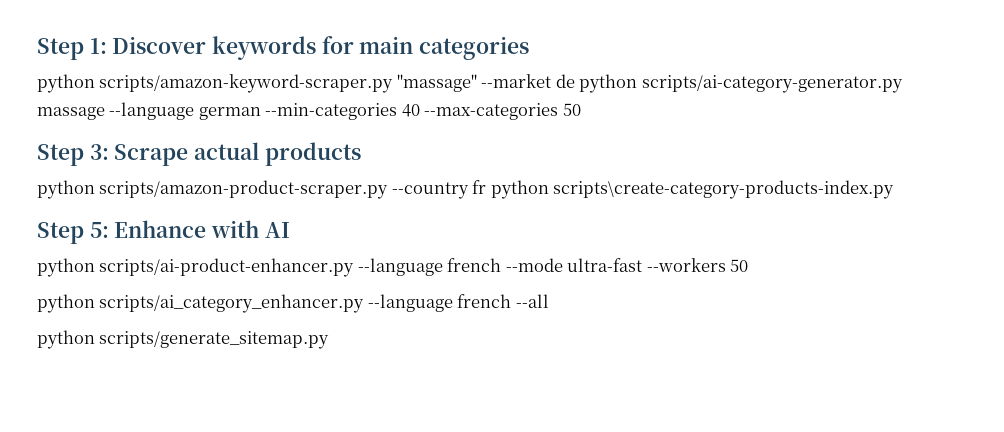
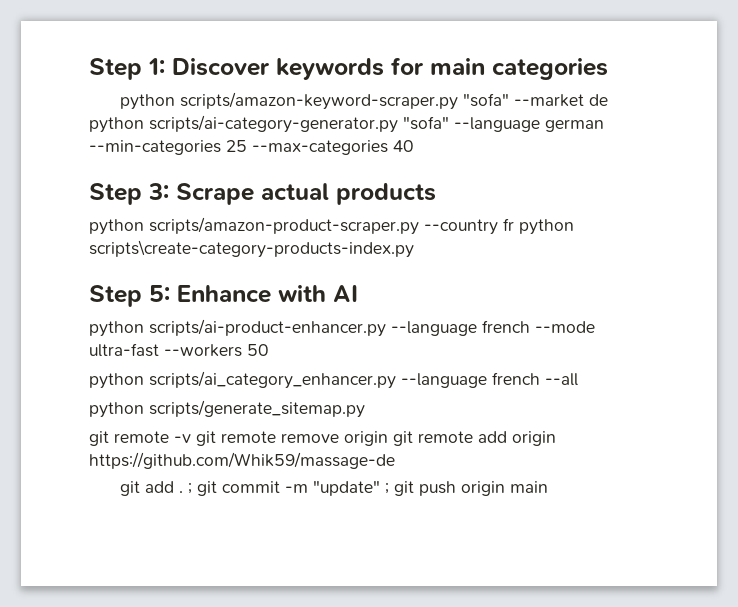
- python scripts/amazon-keyword-scraper.py "massage" --market de python scripts/ai-category-generator.py massage --language german --min-categories 40 --max-categories 50
+ python scripts/amazon-keyword-scraper.py "sofa" --market de python scripts/ai-category-generator.py "sofa" --language german --min-categories 25 --max-categories 40
+ git remote -v git remote remove origin git remote add origin https://github.com/Whik59/massage-de
+ git add . ; git commit -m "update" ; git push origin main

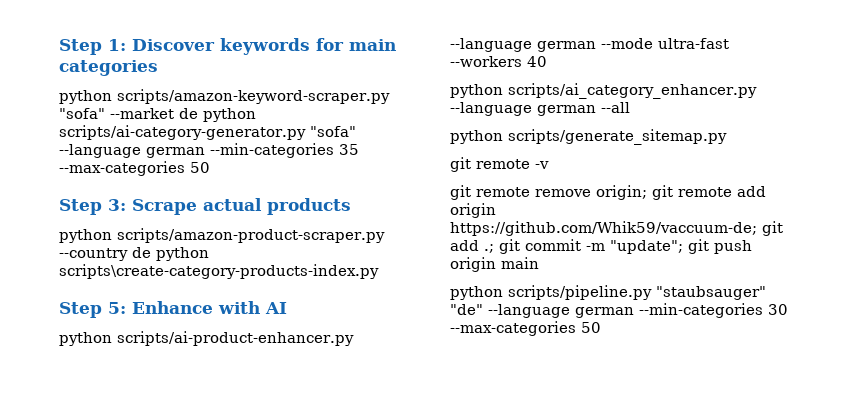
- python scripts/amazon-keyword-scraper.py "sofa" --market de python scripts/ai-category-generator.py "sofa" --language german --min-categories 25 --max-categories 40
+ python scripts/amazon-keyword-scraper.py "sofa" --market de python scripts/ai-category-generator.py "sofa" --language german --min-categories 35 --max-categories 50
- python scripts/amazon-product-scraper.py --country fr python scripts\create-category-products-index.py
+ python scripts/amazon-product-scraper.py --country de python scripts\create-category-products-index.py
- python scripts/ai-product-enhancer.py --language french --mode ultra-fast --workers 50
+ python scripts/ai-product-enhancer.py --language german --mode ultra-fast --workers 40
- python scripts/ai_category_enhancer.py --language french --all
+ python scripts/ai_category_enhancer.py --language german --all
- git remote -v git remote remove origin git remote add origin https://github.com/Whik59/massage-de
- git add . ; git commit -m "update" ; git push origin main
+ git remote -v
+ git remote remove origin; git remote add origin https://github.com/Whik59/vaccuum-de; git add .; git commit -m "update"; git push origin main
+ python scripts/pipeline.py "staubsauger" "de" --language german --min-categories 30 --max-categories 50

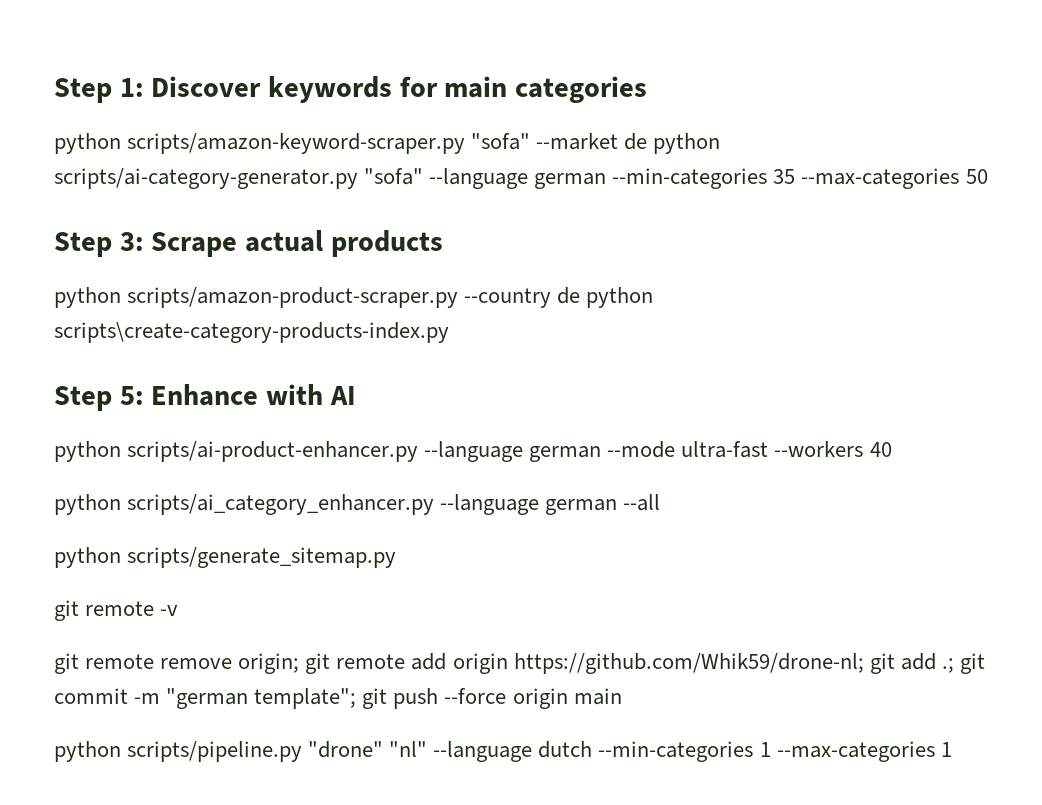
- git remote remove origin; git remote add origin https://github.com/Whik59/vaccuum-de; git add .; git commit -m "update"; git push origin main
+ git remote remove origin; git remote add origin https://github.com/Whik59/drone-nl; git add .; git commit -m "german template"; git push --force origin main
- python scripts/pipeline.py "staubsauger" "de" --language german --min-categories 30 --max-categories 50
+ python scripts/pipeline.py "drone" "nl" --language dutch --min-categories 1 --max-categories 1

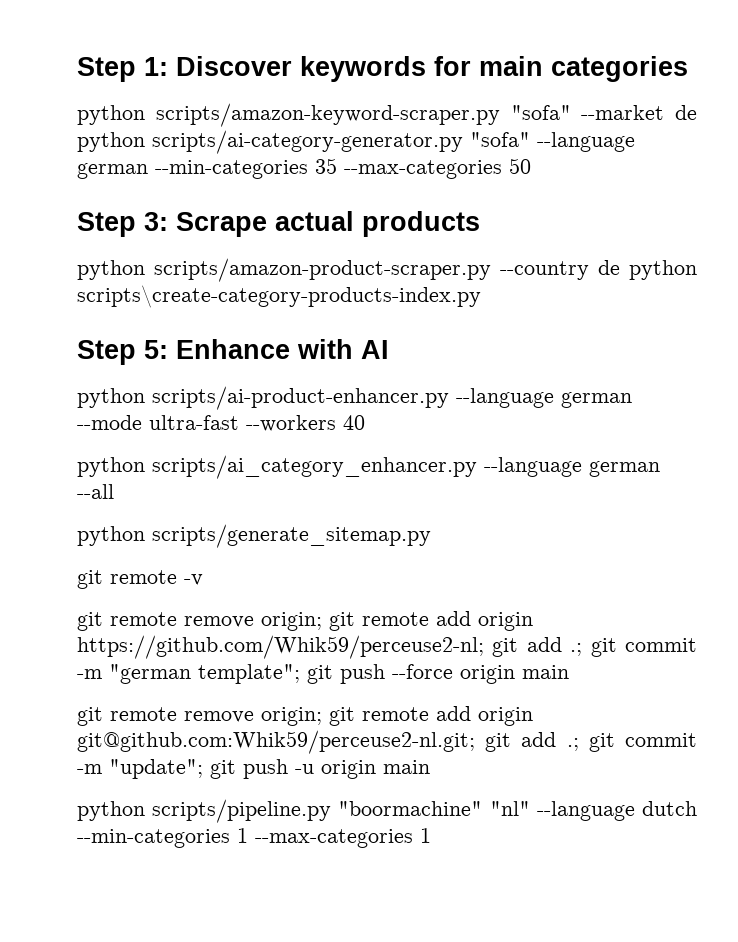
- git remote remove origin; git remote add origin https://github.com/Whik59/drone-nl; git add .; git commit -m "german template"; git push --force origin main
+ git remote remove origin; git remote add origin https://github.com/Whik59/perceuse2-nl; git add .; git commit -m "german template"; git push --force origin main
+ git remote remove origin; git remote add origin git@github.com:Whik59/perceuse2-nl.git; git add .; git commit -m "update"; git push -u origin main
- python scripts/pipeline.py "drone" "nl" --language dutch --min-categories 1 --max-categories 1
+ python scripts/pipeline.py "boormachine" "nl" --language dutch --min-categories 1 --max-categories 1

